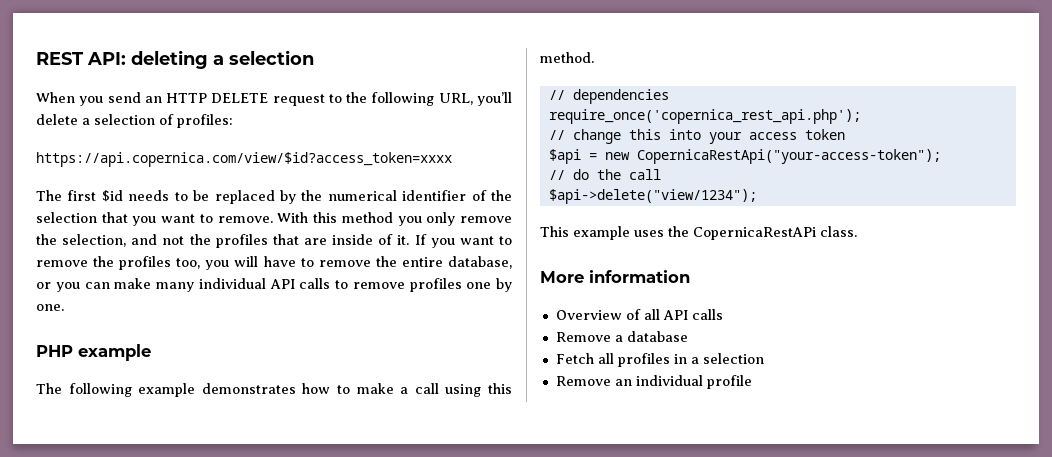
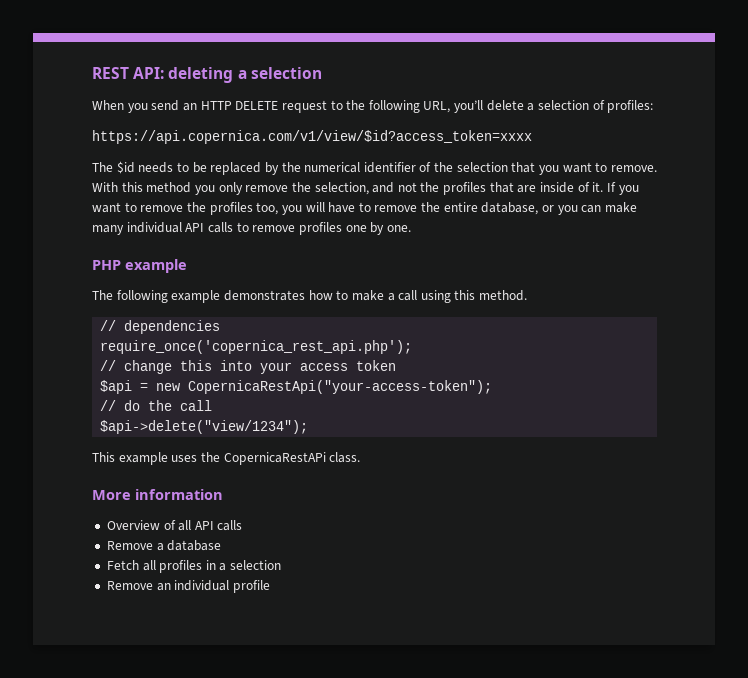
- https://api.copernica.com/view/$id?access_token=xxxx
- The first $id needs to be replaced by the numerical identifier of the selection that you want to remove.
+ https://api.copernica.com/v1/view/$id?access_token=xxxx
+ The $id needs to be replaced by the numerical identifier of the selection that you want to remove.

